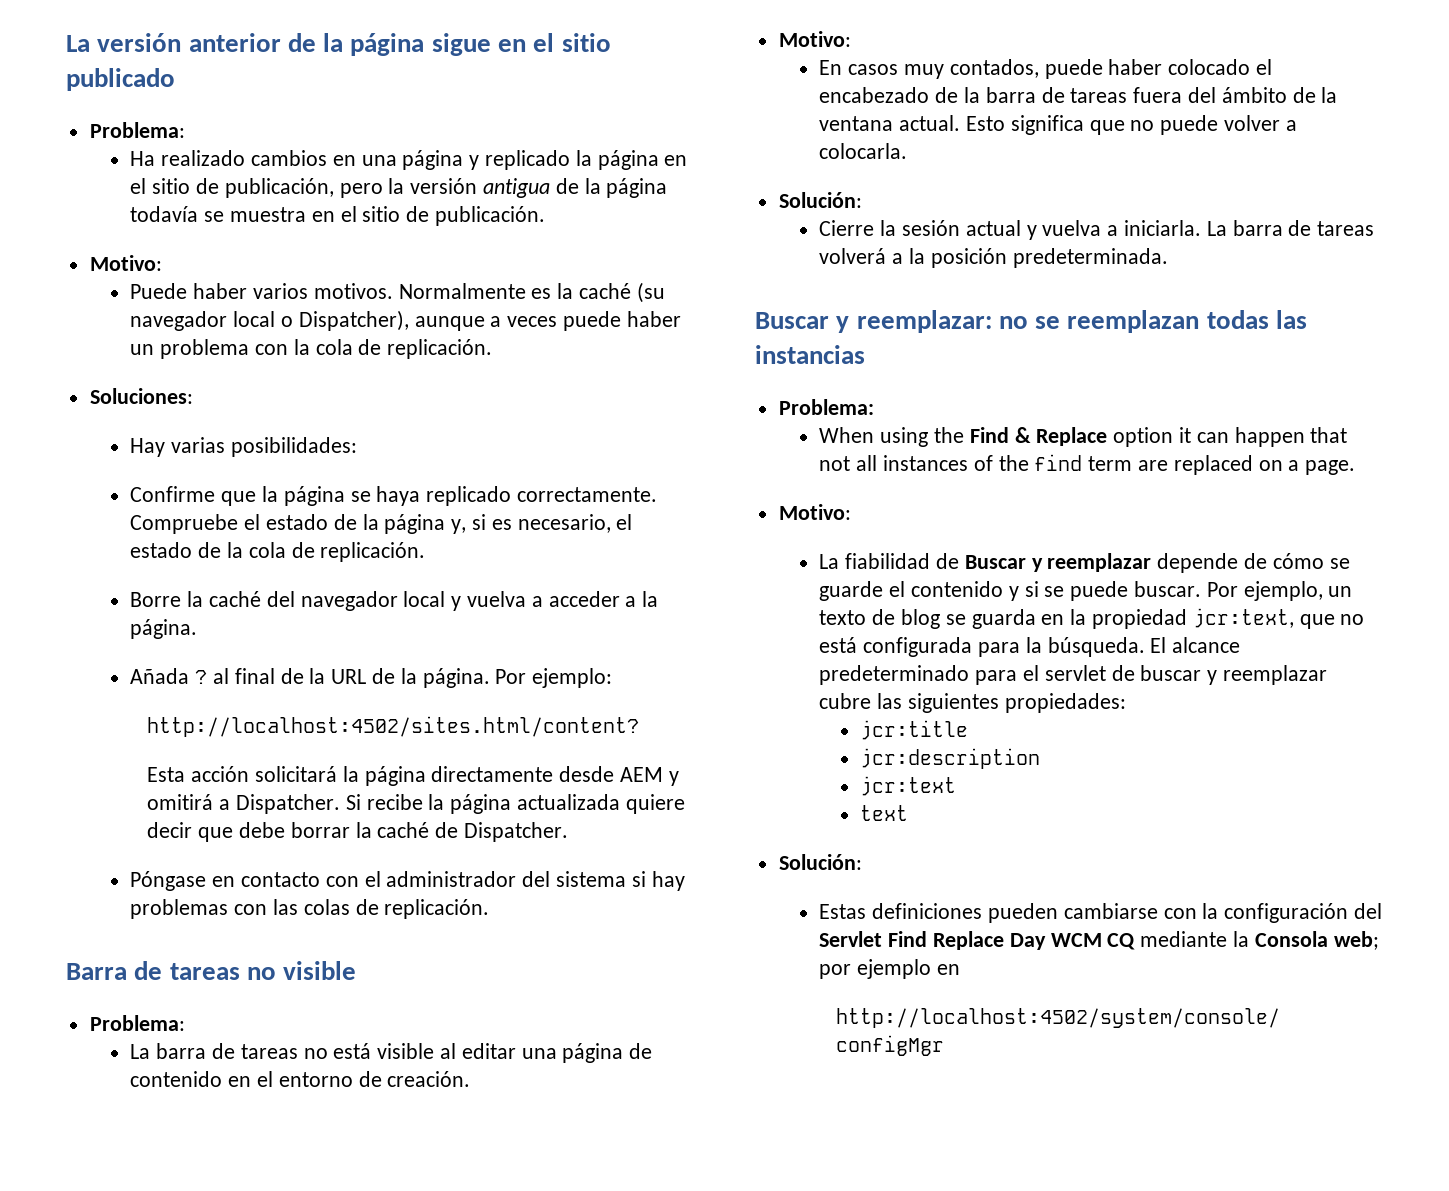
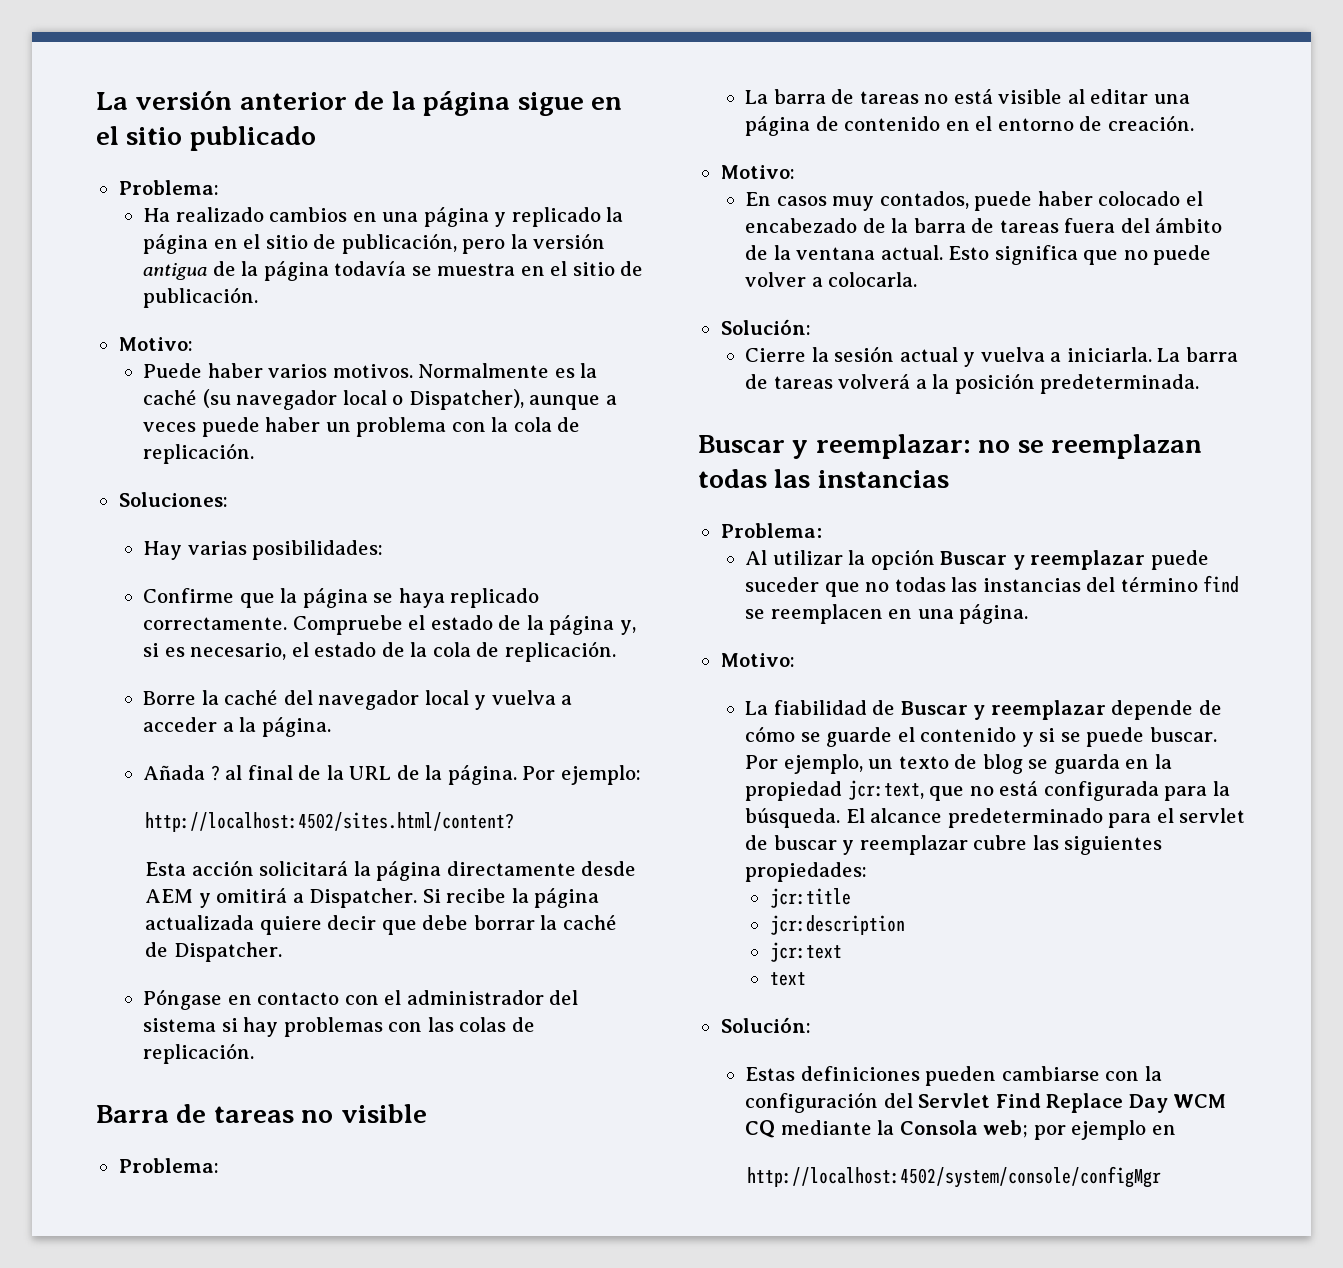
- When using the Find & Replace option it can happen that not all instances of the find term are replaced on a page.
+ Al utilizar la opción Buscar y reemplazar puede suceder que no todas las instancias del término find se reemplacen en una página.

